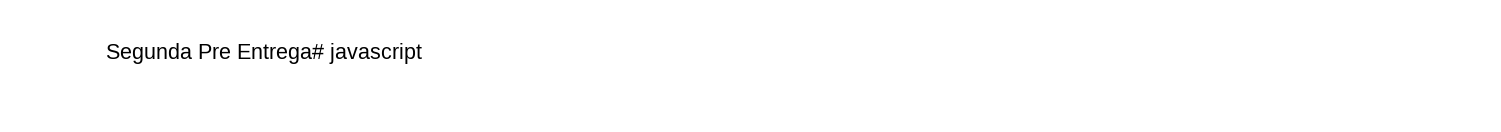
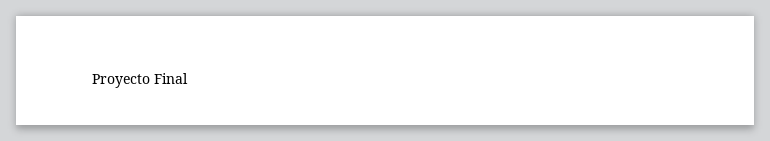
- Segunda Pre Entrega# javascript
+ Proyecto Final

